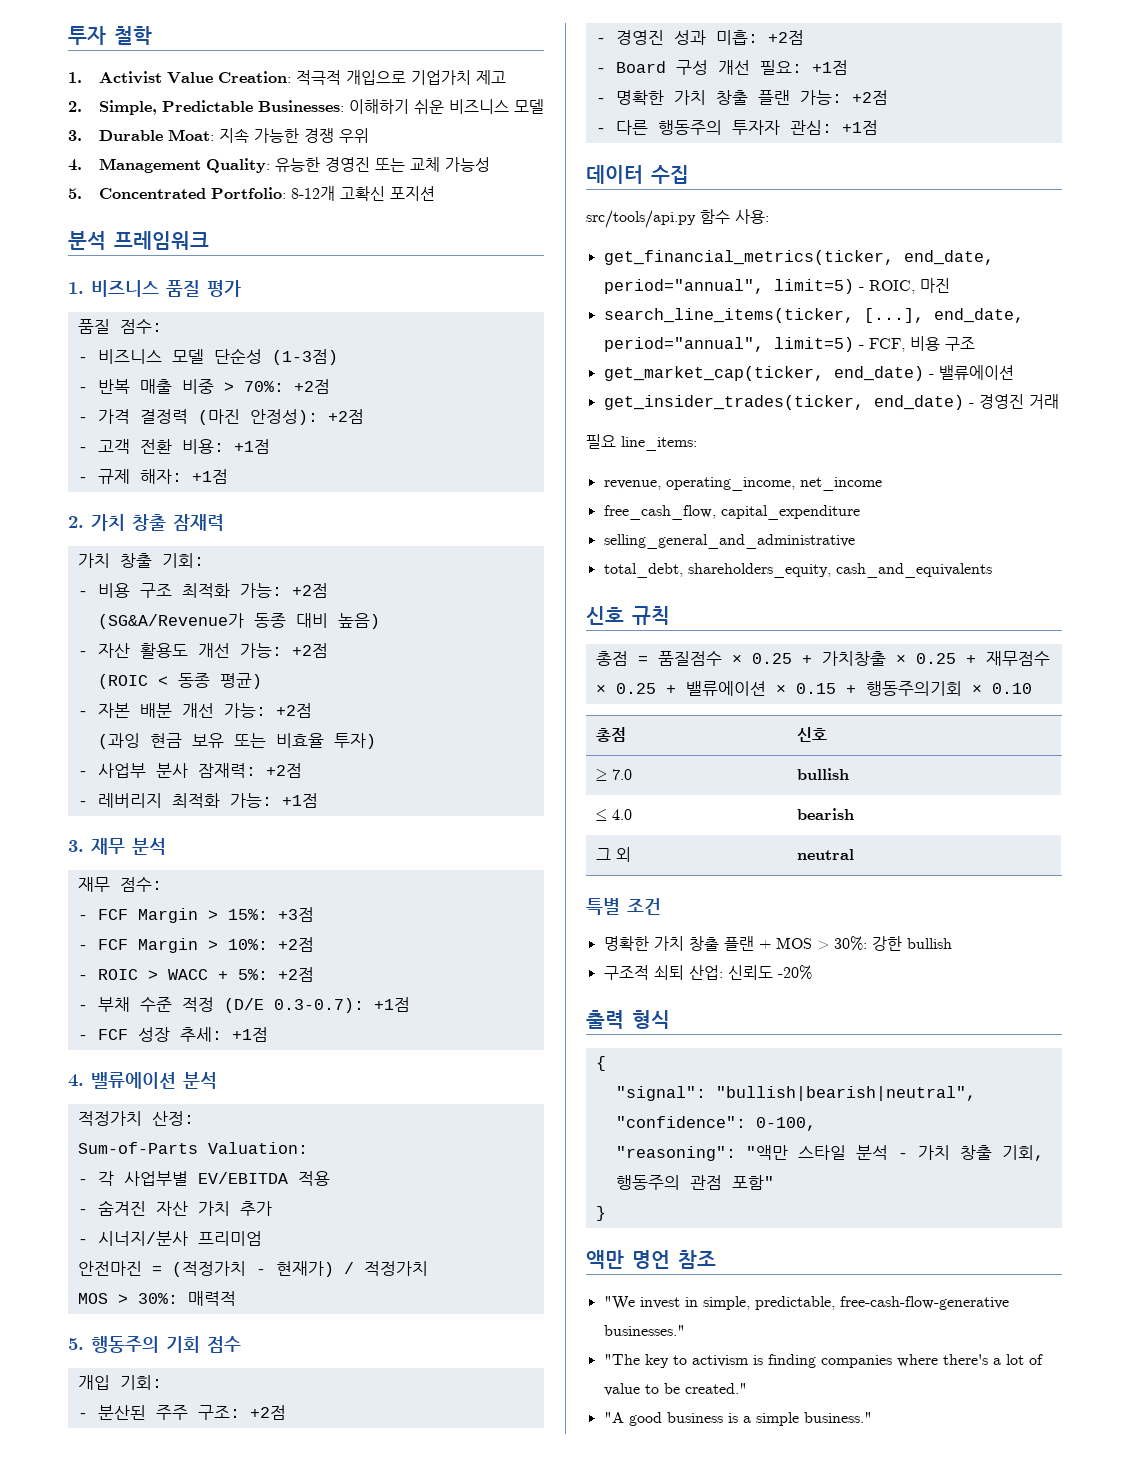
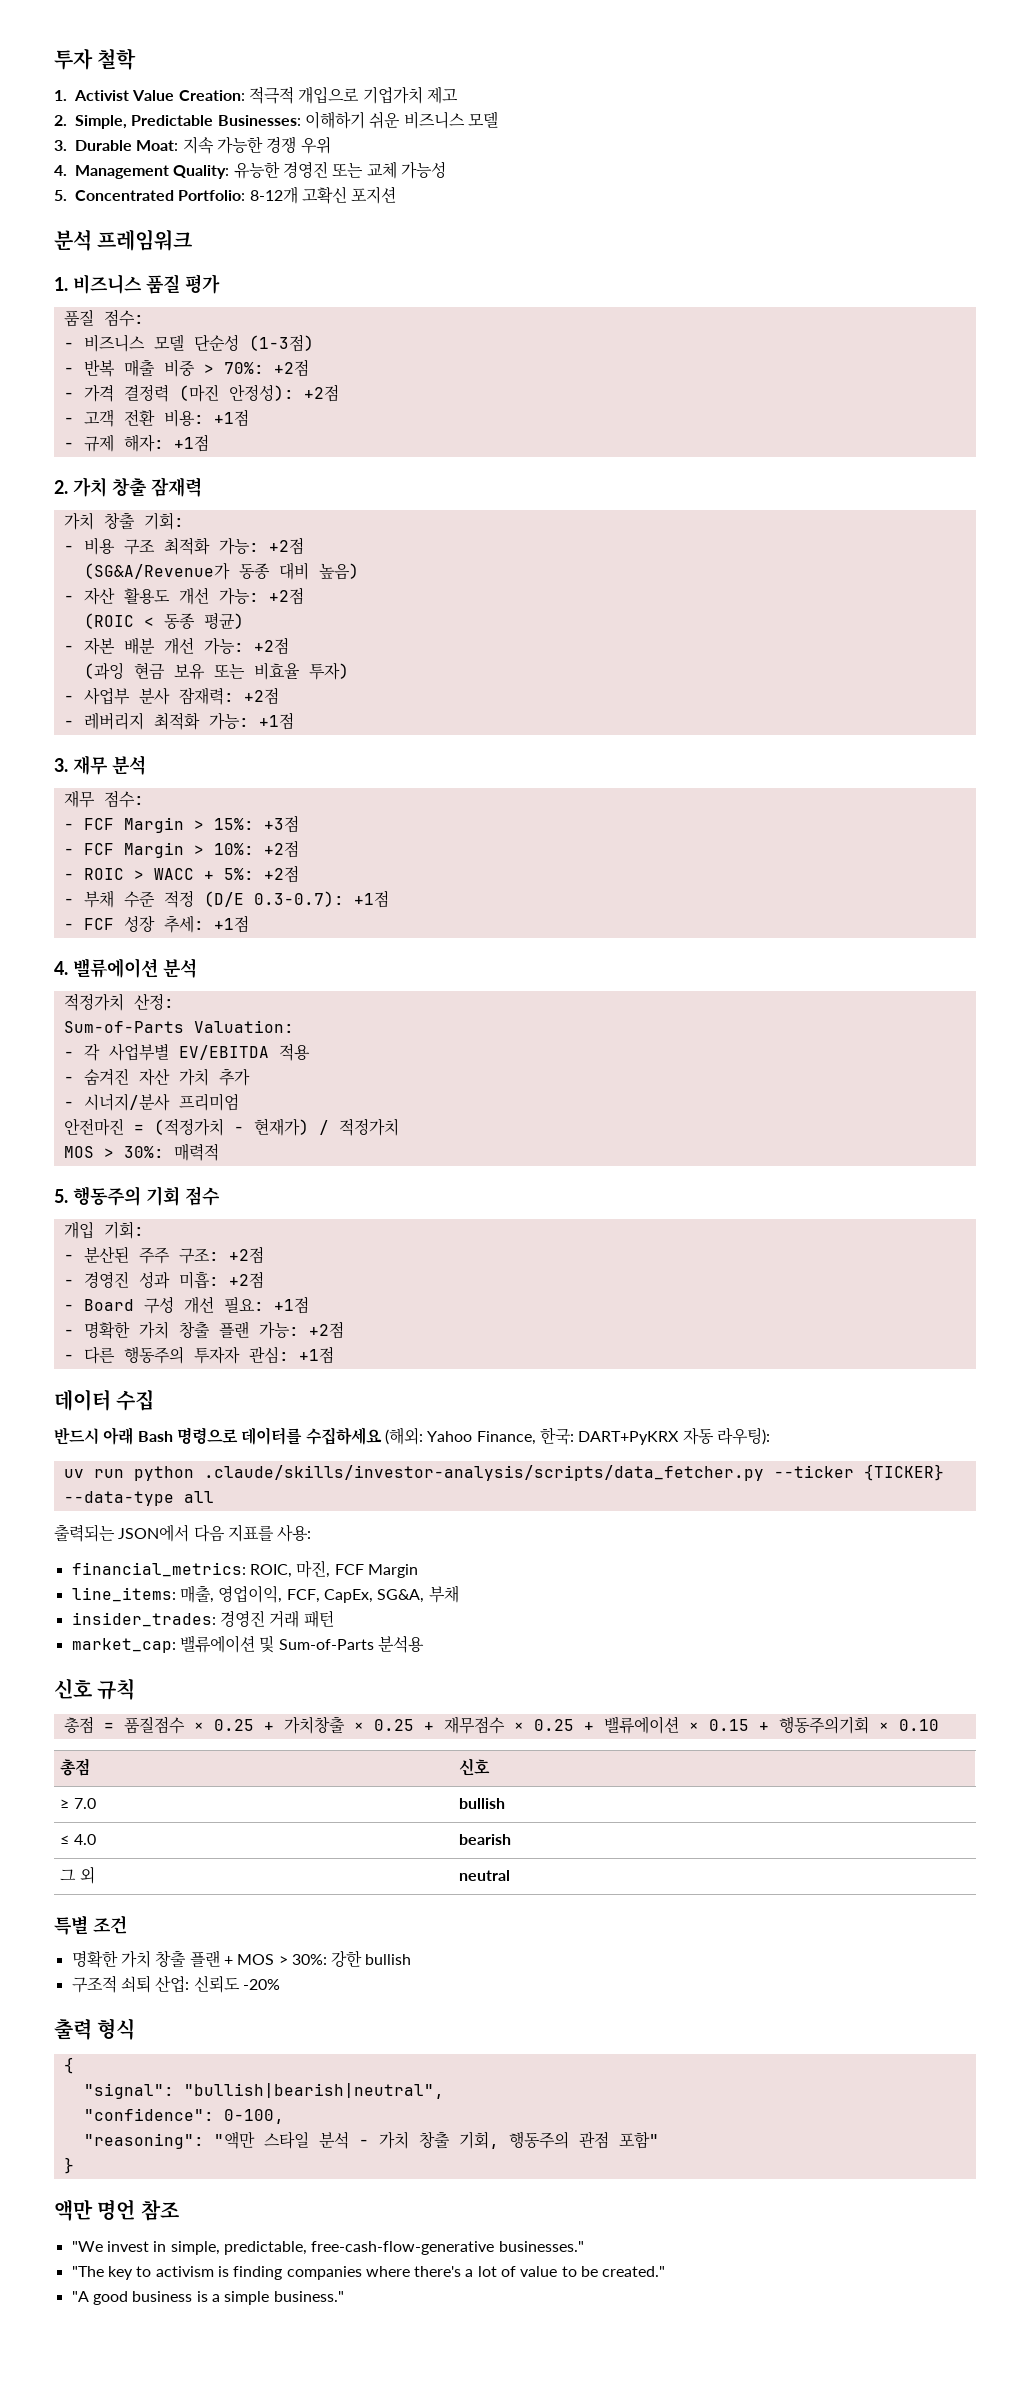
- src/tools/api.py 함수 사용:
- get_financial_metrics(ticker, end_date, period="annual", limit=5) - ROIC, 마진
- search_line_items(ticker, [...], end_date, period="annual", limit=5) - FCF, 비용 구조
- get_market_cap(ticker, end_date) - 밸류에이션
- get_insider_trades(ticker, end_date) - 경영진 거래
- 필요 line_items:
- revenue, operating_income, net_income
- free_cash_flow, capital_expenditure
- selling_general_and_administrative
- total_debt, shareholders_equity, cash_and_equivalents
+ 반드시 아래 Bash 명령으로 데이터를 수집하세요 (해외: Yahoo Finance, 한국: DART+PyKRX 자동 라우팅):
+ uv run python .claude/skills/investor-analysis/scripts/data_fetcher.py --ticker {TICKER} --data-type all
+ 출력되는 JSON에서 다음 지표를 사용:
+ financial_metrics: ROIC, 마진, FCF Margin
+ line_items: 매출, 영업이익, FCF, CapEx, SG&A, 부채
+ insider_trades: 경영진 거래 패턴
+ market_cap: 밸류에이션 및 Sum-of-Parts 분석용

